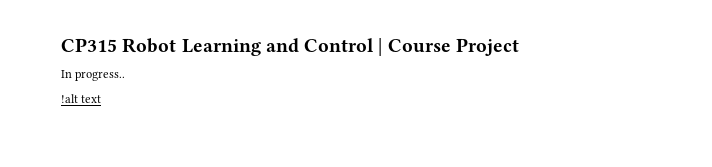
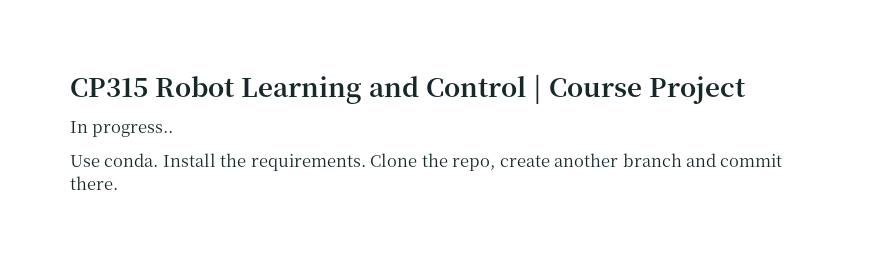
- !alt text
+ Use conda. Install the requirements. Clone the repo, create another branch and commit there.

